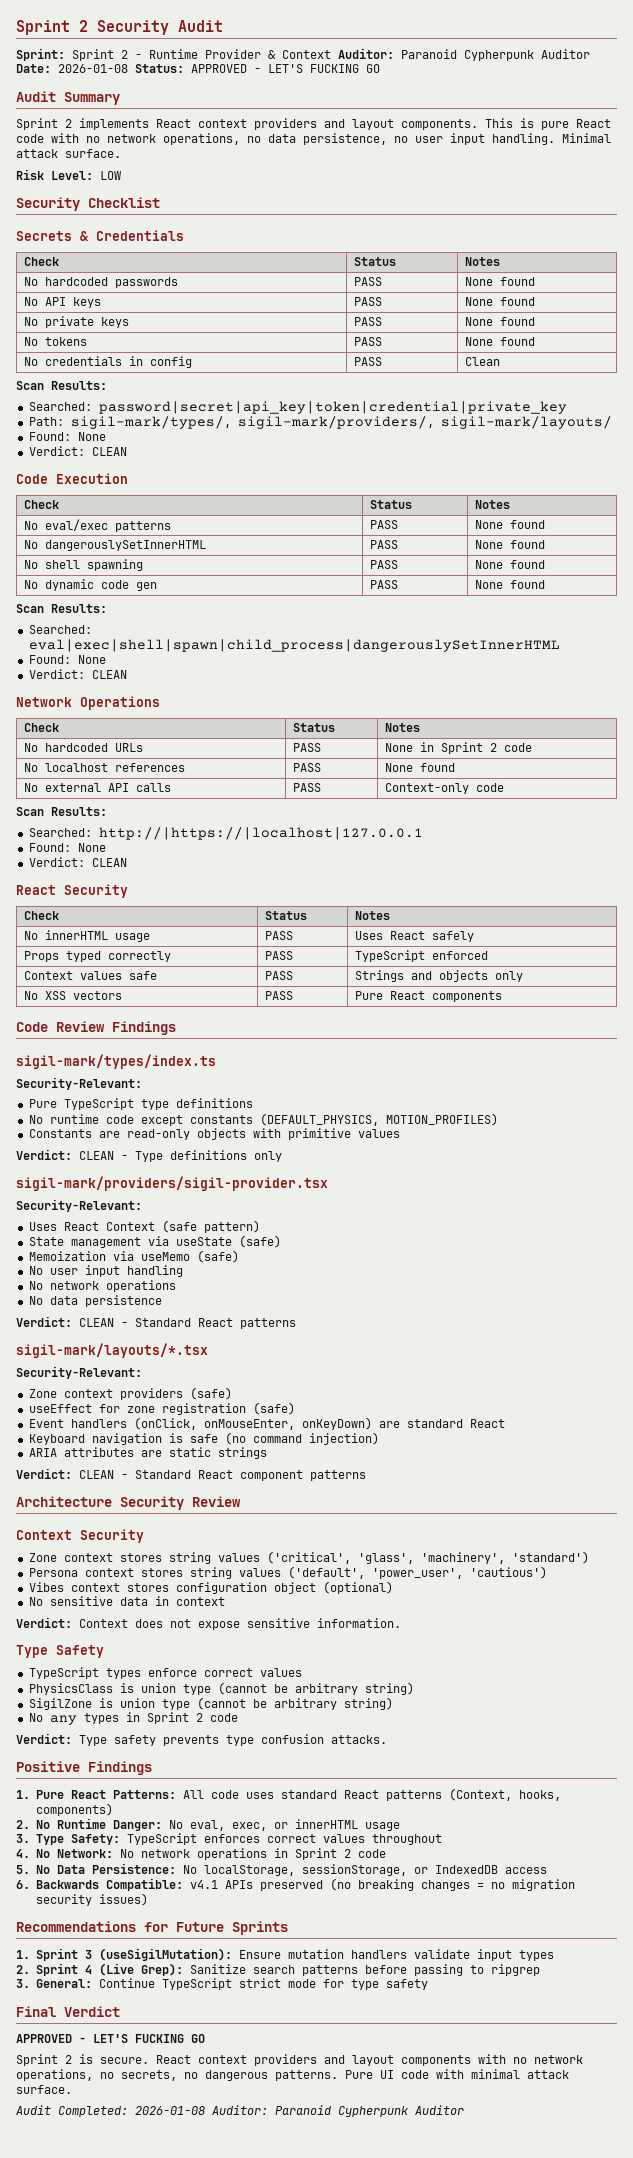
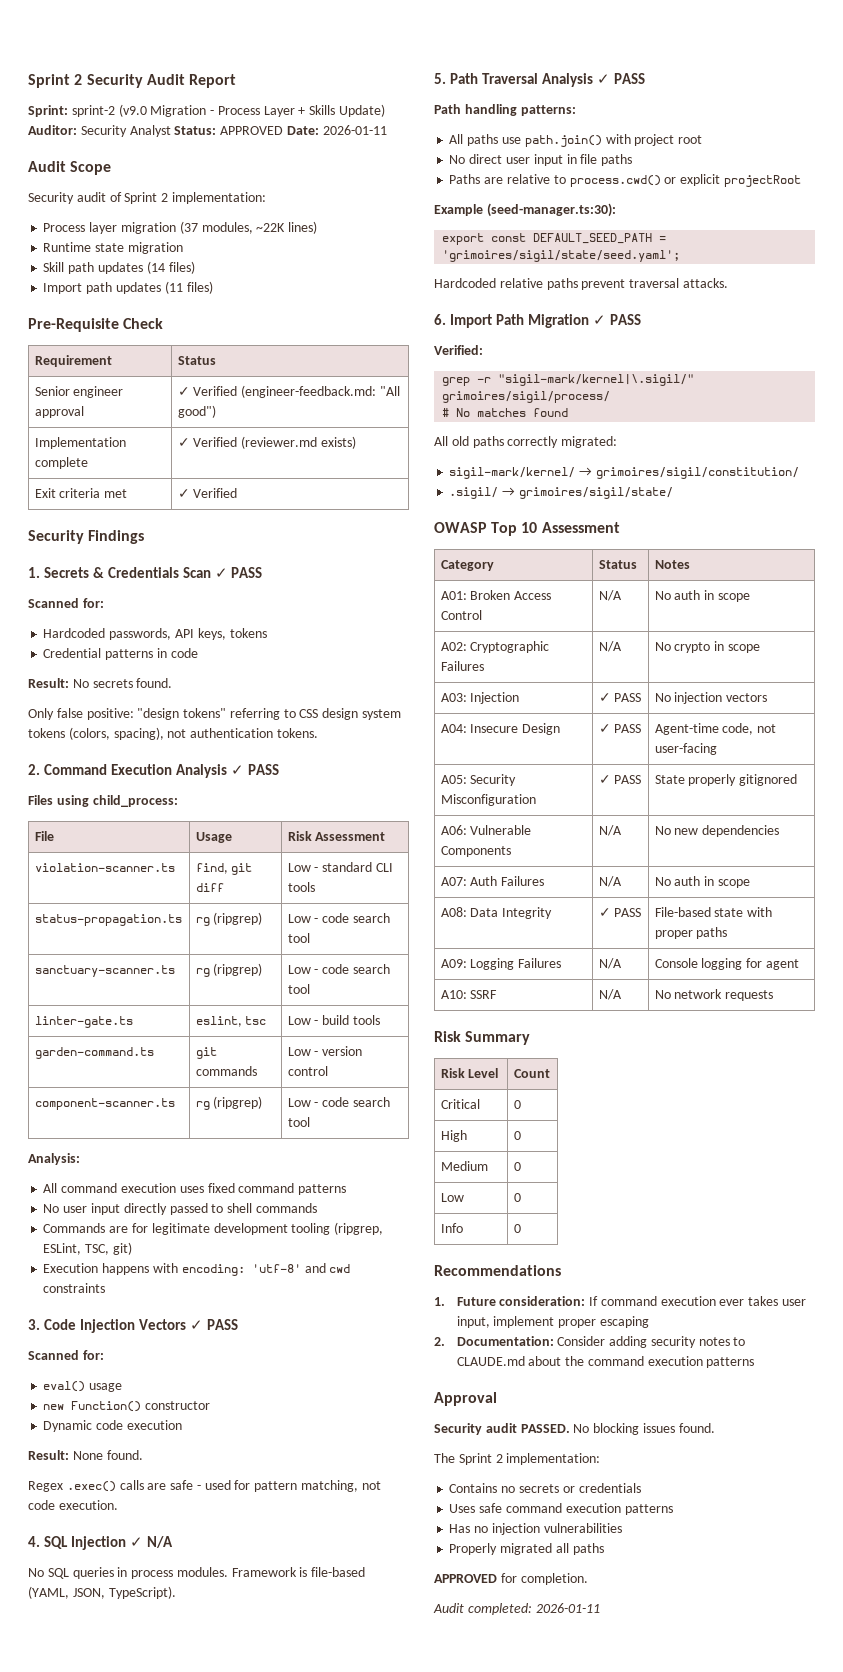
- Sprint 2 Security Audit
+ Sprint 2 Security Audit Report
- Sprint: Sprint 2 - Runtime Provider & Context Auditor: Paranoid Cypherpunk Auditor Date: 2026-01-08 Status: APPROVED - LET'S FUCKING GO
- Audit Summary
- Sprint 2 implements React context providers and layout components. This is pure React code with no network operations, no data persistence, no user input handling. Minimal attack surface.
- Risk Level: LOW
- Security Checklist
- Secrets & Credentials
- Check | Status | Notes
- No hardcoded passwords | PASS | None found
- No API keys | PASS | None found
- No private keys | PASS | None found
- No tokens | PASS | None found
- No credentials in config | PASS | Clean
- Scan Results:
- Searched: password|secret|api_key|token|credential|private_key
- Path: sigil-mark/types/, sigil-mark/providers/, sigil-mark/layouts/
- Found: None
- Verdict: CLEAN
- Code Execution
- Check | Status | Notes
- No eval/exec patterns | PASS | None found
- No dangerouslySetInnerHTML | PASS | None found
- No shell spawning | PASS | None found
- No dynamic code gen | PASS | None found
- Scan Results:
- Searched: eval|exec|shell|spawn|child_process|dangerouslySetInnerHTML
- Found: None
- Verdict: CLEAN
- Network Operations
- Check | Status | Notes
- No hardcoded URLs | PASS | None in Sprint 2 code
- No localhost references | PASS | None found
- No external API calls | PASS | Context-only code
- Scan Results:
- Searched: http://|https://|localhost|127.0.0.1
- Found: None
- Verdict: CLEAN
- React Security
- Check | Status | Notes
- No innerHTML usage | PASS | Uses React safely
- Props typed correctly | PASS | TypeScript enforced
- Context values safe | PASS | Strings and objects only
- No XSS vectors | PASS | Pure React components
- Code Review Findings
- sigil-mark/types/index.ts
- Security-Relevant:
- Pure TypeScript type definitions
- No runtime code except constants (DEFAULT_PHYSICS, MOTION_PROFILES)
- Constants are read-only objects with primitive values
- Verdict: CLEAN - Type definitions only
- sigil-mark/providers/sigil-provider.tsx
- Security-Relevant:
- Uses React Context (safe pattern)
- State management via useState (safe)
- Memoization via useMemo (safe)
- No user input handling
- No network operations
- No data persistence
- Verdict: CLEAN - Standard React patterns
- sigil-mark/layouts/*.tsx
- Security-Relevant:
- Zone context providers (safe)
- useEffect for zone registration (safe)
- Event handlers (onClick, onMouseEnter, onKeyDown) are standard React
- Keyboard navigation is safe (no command injection)
- ARIA attributes are static strings
- Verdict: CLEAN - Standard React component patterns
- Architecture Security Review
- Context Security
- Zone context stores string values ('critical', 'glass', 'machinery', 'standard')
- Persona context stores string values ('default', 'power_user', 'cautious')
- Vibes context stores configuration object (optional)
- No sensitive data in context
- Verdict: Context does not expose sensitive information.
- Type Safety
- TypeScript types enforce correct values
- PhysicsClass is union type (cannot be arbitrary string)
- SigilZone is union type (cannot be arbitrary string)
- No any types in Sprint 2 code
- Verdict: Type safety prevents type confusion attacks.
- Positive Findings
- 1. Pure React Patterns: All code uses standard React patterns (Context, hooks, components)
- 2. No Runtime Danger: No eval, exec, or innerHTML usage
- 3. Type Safety: TypeScript enforces correct values throughout
- 4. No Network: No network operations in Sprint 2 code
- 5. No Data Persistence: No localStorage, sessionStorage, or IndexedDB access
- 6. Backwards Compatible: v4.1 APIs preserved (no breaking changes = no migration security issues)
- Recommendations for Future Sprints
- 1. Sprint 3 (useSigilMutation): Ensure mutation handlers validate input types
- 2. Sprint 4 (Live Grep): Sanitize search patterns before passing to ripgrep
- 3. General: Continue TypeScript strict mode for type safety
- Final Verdict
- APPROVED - LET'S FUCKING GO
- Sprint 2 is secure. React context providers and layout components with no network operations, no secrets, no dangerous patterns. Pure UI code with minimal attack surface.
- Audit Completed: 2026-01-08 Auditor: Paranoid Cypherpunk Auditor
+ Sprint: sprint-2 (v9.0 Migration - Process Layer + Skills Update) Auditor: Security Analyst Status: APPROVED Date: 2026-01-11
+ Audit Scope
+ Security audit of Sprint 2 implementation:
+ Process layer migration (37 modules, ~22K lines)
+ Runtime state migration
+ Skill path updates (14 files)
+ Import path updates (11 files)
+ Pre-Requisite Check
+ Requirement | Status
+ Senior engineer approval | ✓ Verified (engineer-feedback.md: "All good")
+ Implementation complete | ✓ Verified (reviewer.md exists)
+ Exit criteria met | ✓ Verified
+ Security Findings
+ 1. Secrets & Credentials Scan ✓ PASS
+ Scanned for:
+ Hardcoded passwords, API keys, tokens
+ Credential patterns in code
+ Result: No secrets found.
+ Only false positive: "design tokens" referring to CSS design system tokens (colors, spacing), not authentication tokens.
+ 2. Command Execution Analysis ✓ PASS
+ Files using child_process:
+ File | Usage | Risk Assessment
+ violation-scanner.ts | find, git diff | Low - standard CLI tools
+ status-propagation.ts | rg (ripgrep) | Low - code search tool
+ sanctuary-scanner.ts | rg (ripgrep) | Low - code search tool
+ linter-gate.ts | eslint, tsc | Low - build tools
+ garden-command.ts | git commands | Low - version control
+ component-scanner.ts | rg (ripgrep) | Low - code search tool
+ Analysis:
+ All command execution uses fixed command patterns
+ No user input directly passed to shell commands
+ Commands are for legitimate development tooling (ripgrep, ESLint, TSC, git)
+ Execution happens with encoding: 'utf-8' and cwd constraints
+ 3. Code Injection Vectors ✓ PASS
+ Scanned for:
+ eval() usage
+ new Function() constructor
+ Dynamic code execution
+ Result: None found.
+ Regex .exec() calls are safe - used for pattern matching, not code execution.
+ 4. SQL Injection ✓ N/A
+ No SQL queries in process modules. Framework is file-based (YAML, JSON, TypeScript).
+ 5. Path Traversal Analysis ✓ PASS
+ Path handling patterns:
+ All paths use path.join() with project root
+ No direct user input in file paths
+ Paths are relative to process.cwd() or explicit projectRoot
+ Example (seed-manager.ts:30):
+ export const DEFAULT_SEED_PATH = 'grimoires/sigil/state/seed.yaml';
+ Hardcoded relative paths prevent traversal attacks.
+ 6. Import Path Migration ✓ PASS
+ Verified:
+ grep -r "sigil-mark/kernel|\.sigil/" grimoires/sigil/process/
+ # No matches found
+ All old paths correctly migrated:
+ sigil-mark/kernel/ → grimoires/sigil/constitution/
+ .sigil/ → grimoires/sigil/state/
+ OWASP Top 10 Assessment
+ Category | Status | Notes
+ A01: Broken Access Control | N/A | No auth in scope
+ A02: Cryptographic Failures | N/A | No crypto in scope
+ A03: Injection | ✓ PASS | No injection vectors
+ A04: Insecure Design | ✓ PASS | Agent-time code, not user-facing
+ A05: Security Misconfiguration | ✓ PASS | State properly gitignored
+ A06: Vulnerable Components | N/A | No new dependencies
+ A07: Auth Failures | N/A | No auth in scope
+ A08: Data Integrity | ✓ PASS | File-based state with proper paths
+ A09: Logging Failures | N/A | Console logging for agent
+ A10: SSRF | N/A | No network requests
+ Risk Summary
+ Risk Level | Count
+ Critical | 0
+ High | 0
+ Medium | 0
+ Low | 0
+ Info | 0
+ Recommendations
+ 1. Future consideration: If command execution ever takes user input, implement proper escaping
+ 2. Documentation: Consider adding security notes to CLAUDE.md about the command execution patterns
+ Approval
+ Security audit PASSED. No blocking issues found.
+ The Sprint 2 implementation:
+ Contains no secrets or credentials
+ Uses safe command execution patterns
+ Has no injection vulnerabilities
+ Properly migrated all paths
+ APPROVED for completion.
+ Audit completed: 2026-01-11

